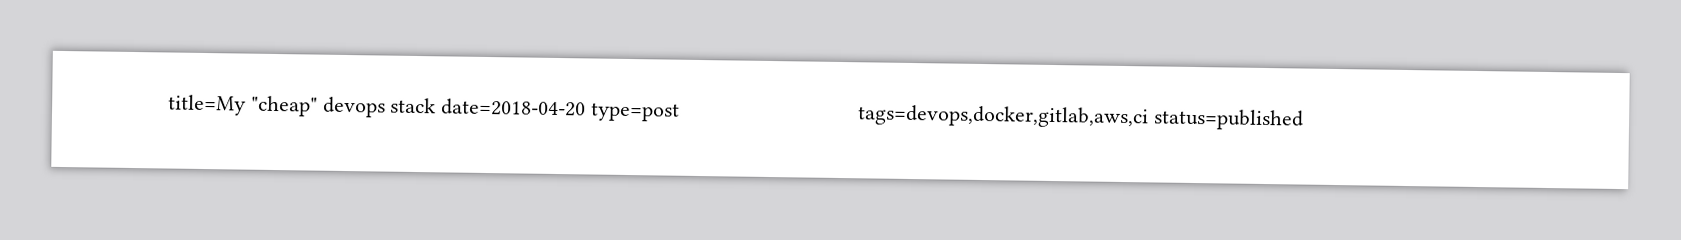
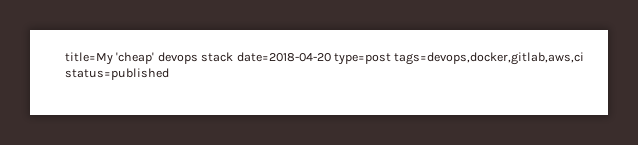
- title=My "cheap" devops stack date=2018-04-20 type=post tags=devops,docker,gitlab,aws,ci status=published
+ title=My 'cheap' devops stack date=2018-04-20 type=post tags=devops,docker,gitlab,aws,ci status=published

